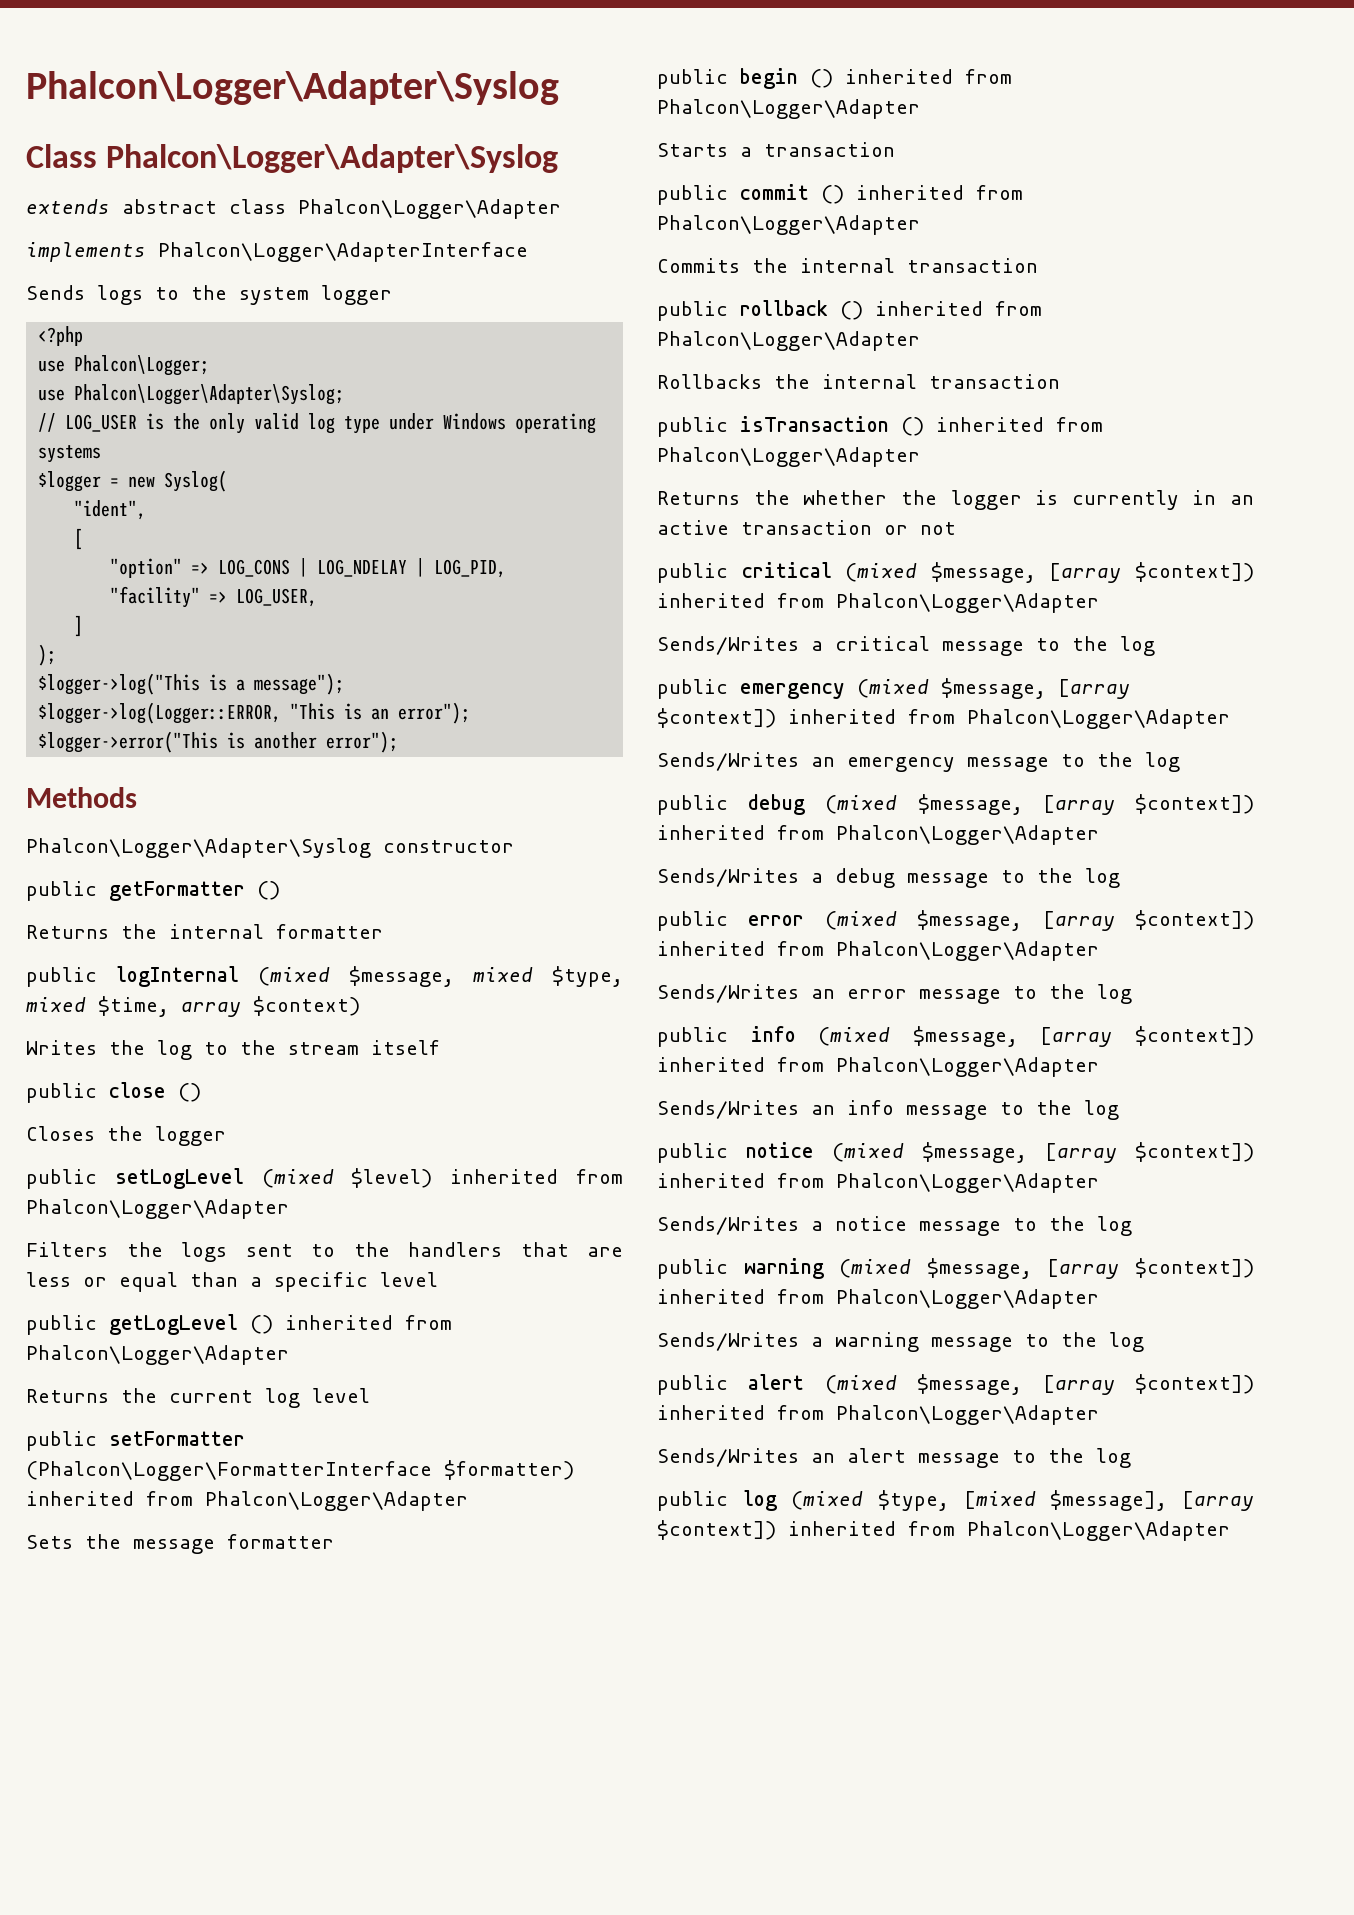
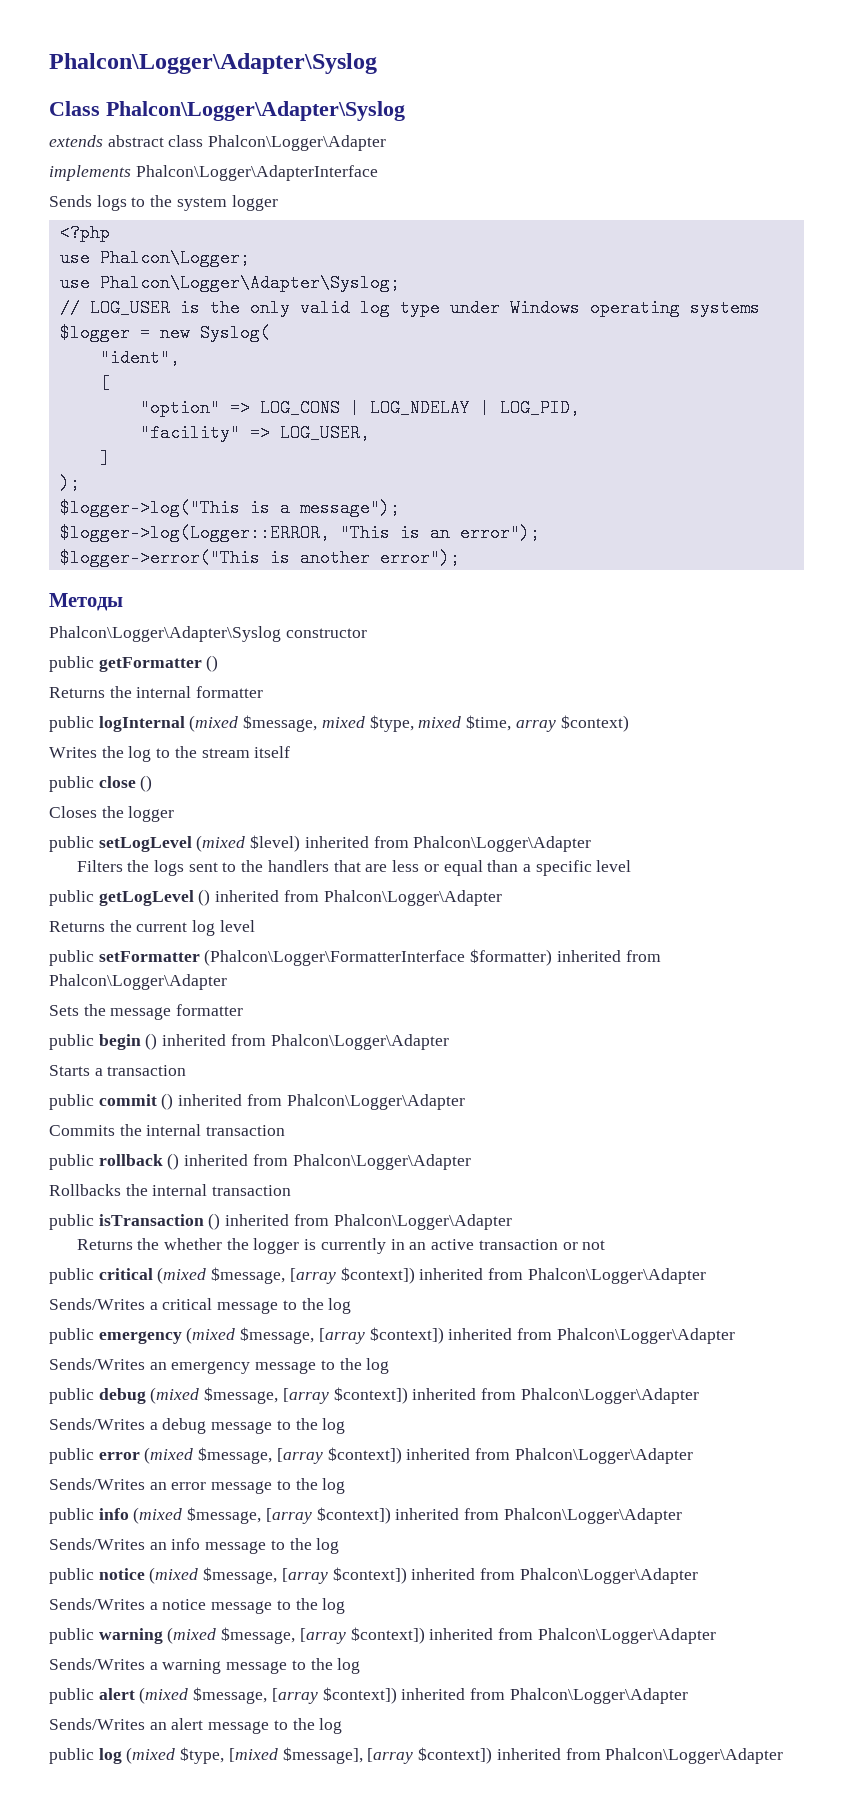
- Methods
+ Методы

